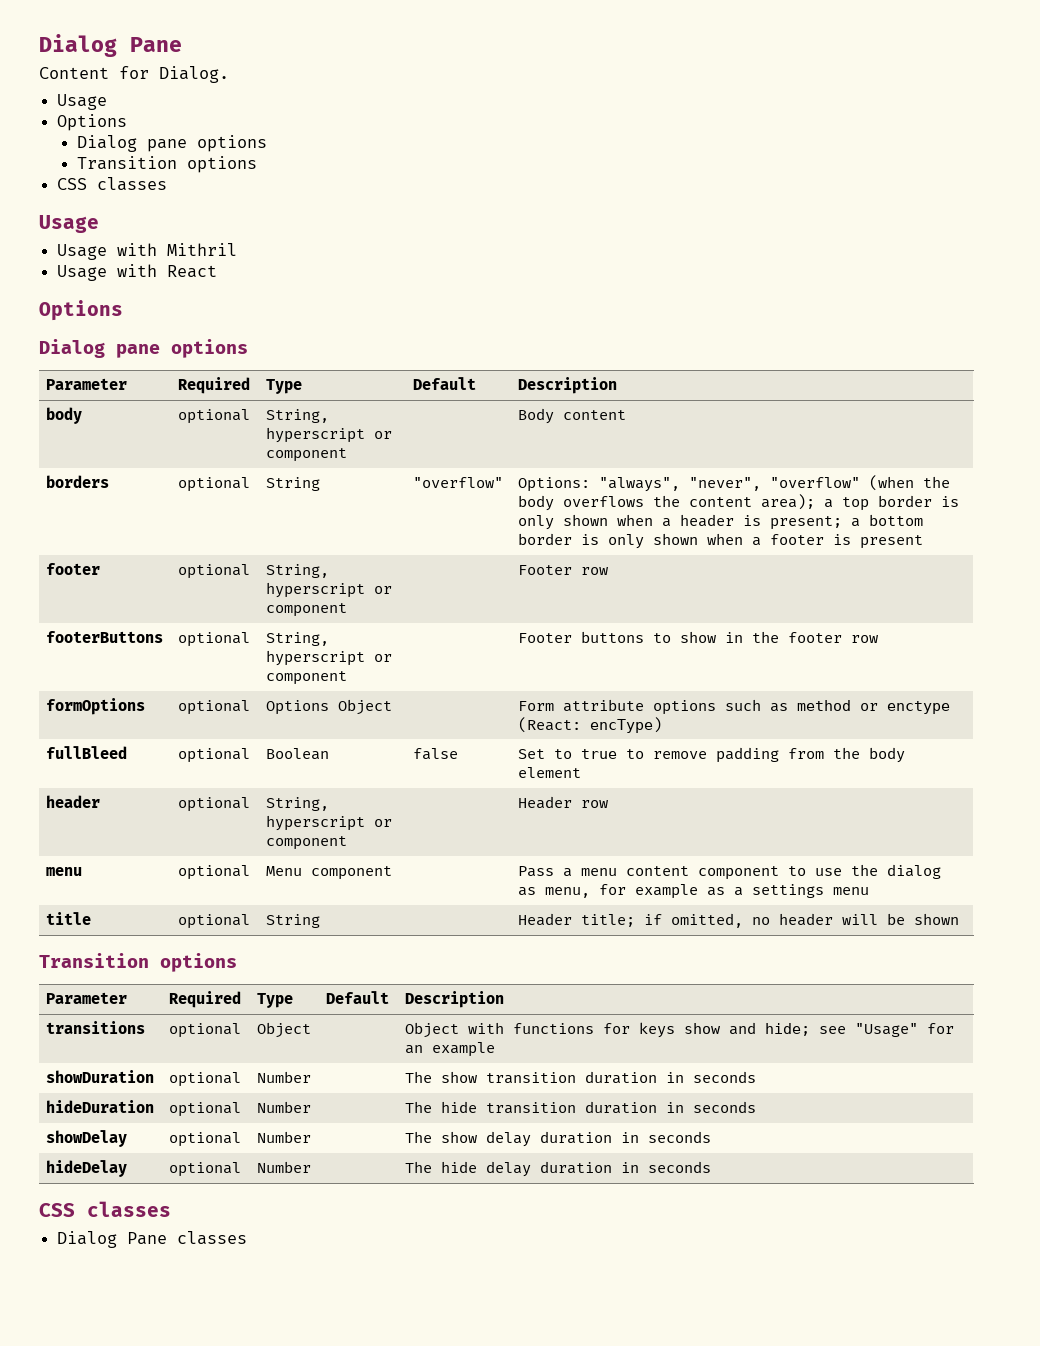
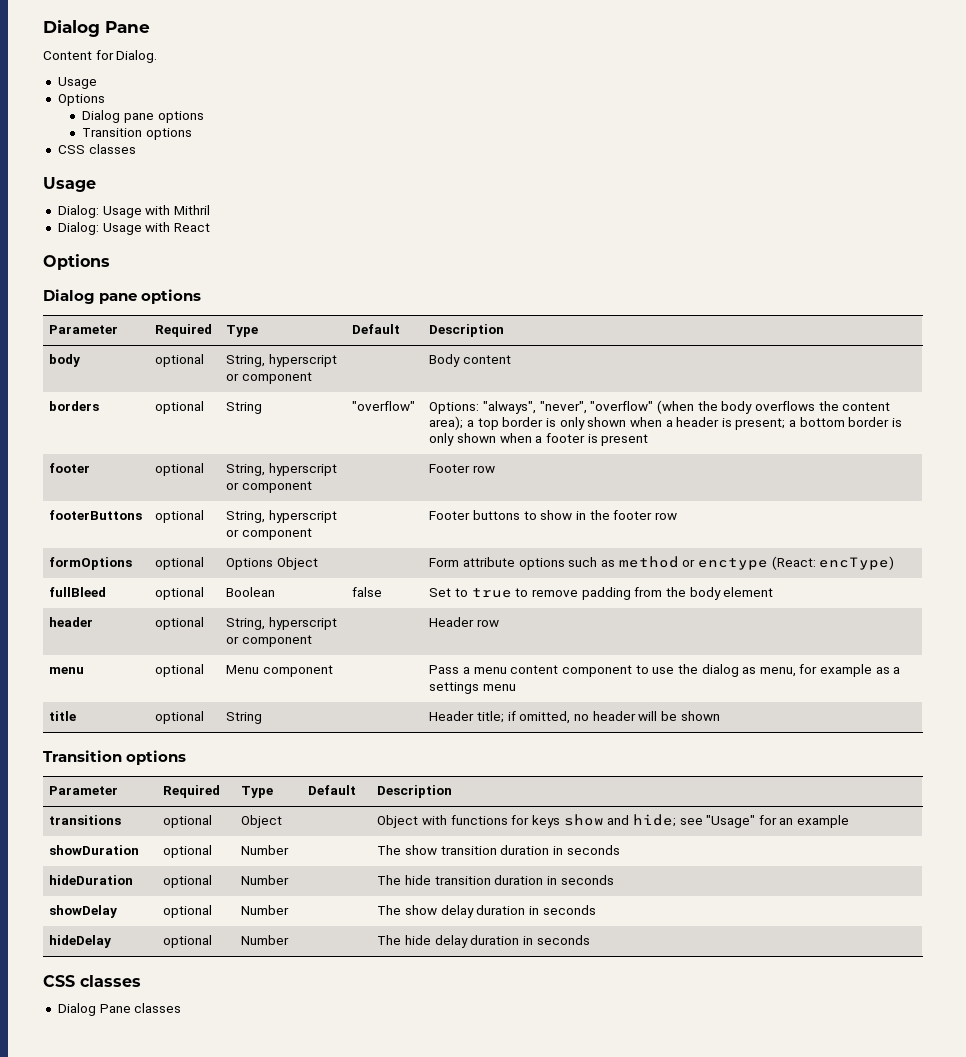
- Usage with Mithril
+ Dialog: Usage with Mithril
- Usage with React
+ Dialog: Usage with React

